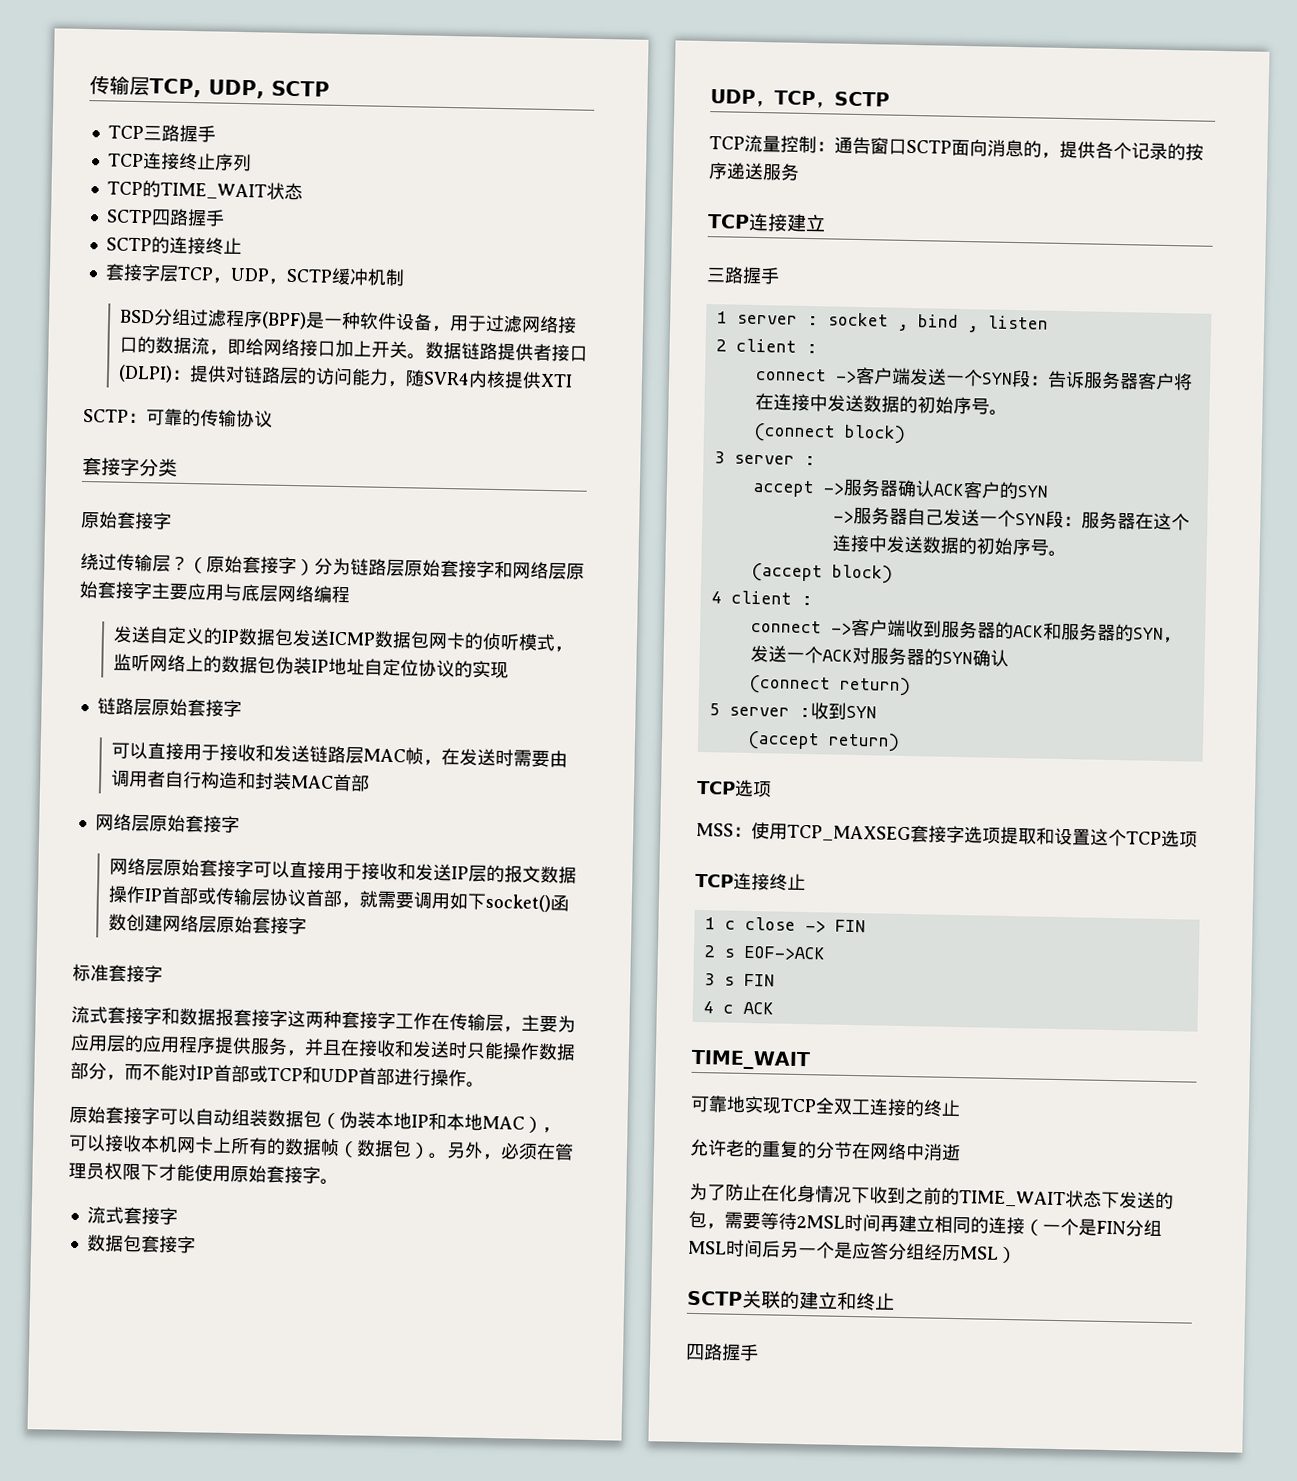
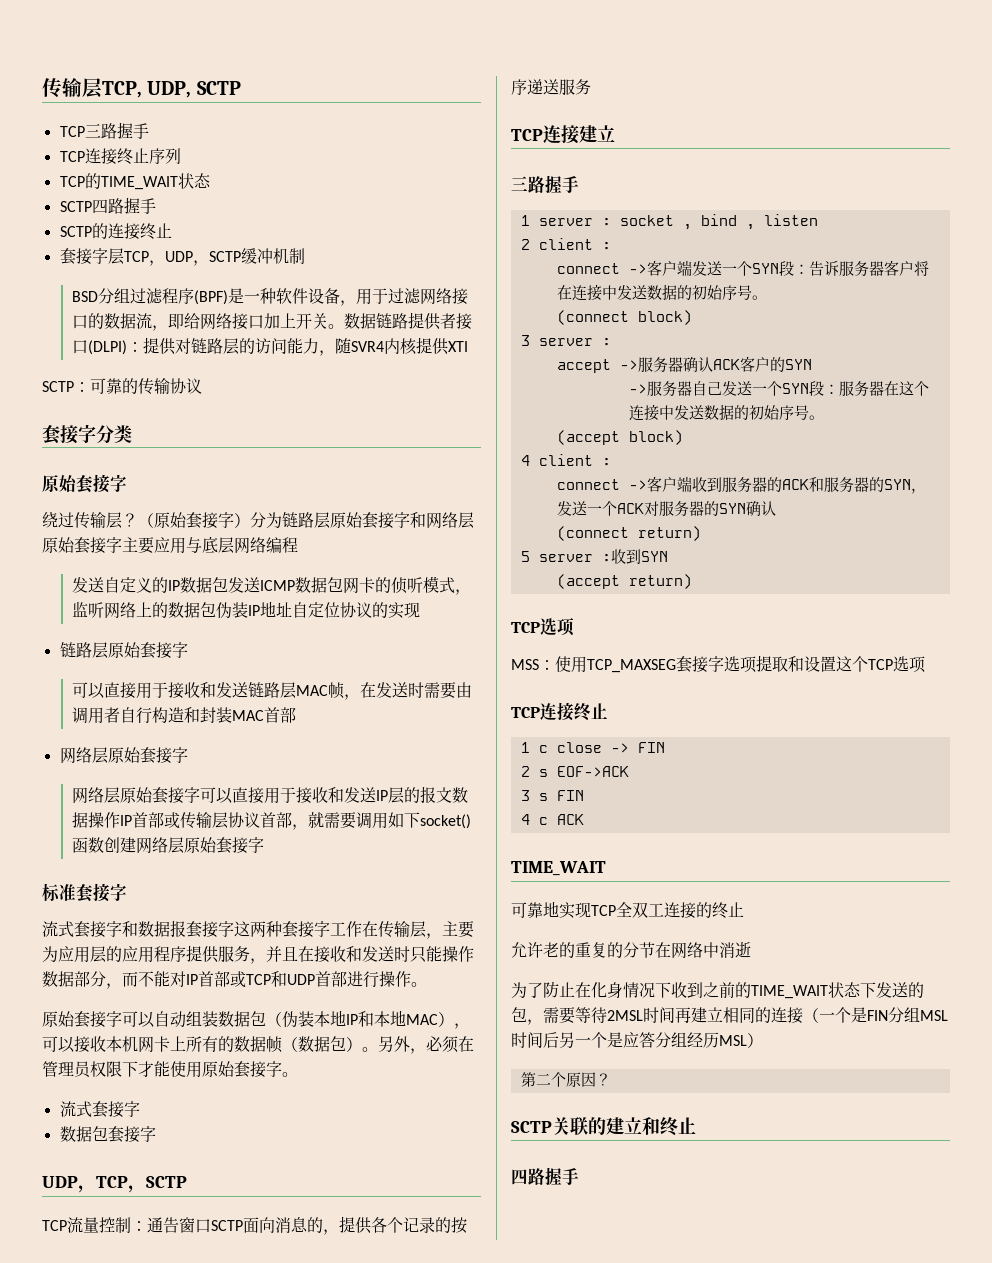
+ 第二个原因？

